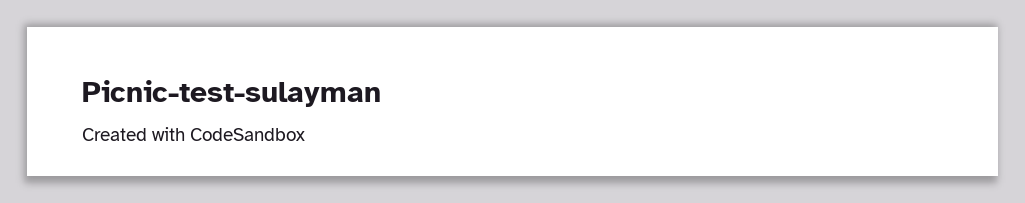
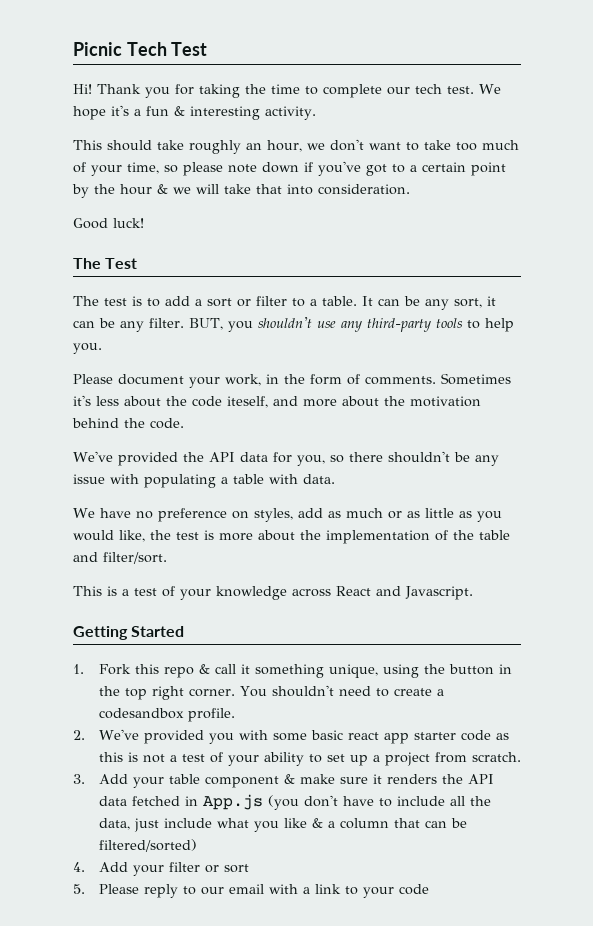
- Picnic-test-sulayman
- Created with CodeSandbox
+ Picnic Tech Test
+ Hi! Thank you for taking the time to complete our tech test. We hope it's a fun & interesting activity.
+ This should take roughly an hour, we don't want to take too much of your time, so please note down if you've got to a certain point by the hour & we will take that into consideration.
+ Good luck!
+ The Test
+ The test is to add a sort or filter to a table. It can be any sort, it can be any filter. BUT, you shouldn't use any third-party tools to help you.
+ Please document your work, in the form of comments. Sometimes it's less about the code iteself, and more about the motivation behind the code.
+ We've provided the API data for you, so there shouldn't be any issue with populating a table with data.
+ We have no preference on styles, add as much or as little as you would like, the test is more about the implementation of the table and filter/sort.
+ This is a test of your knowledge across React and Javascript.
+ Getting Started
+ 1. Fork this repo & call it something unique, using the button in the top right corner. You shouldn't need to create a codesandbox profile.
+ 2. We've provided you with some basic react app starter code as this is not a test of your ability to set up a project from scratch.
+ 3. Add your table component & make sure it renders the API data fetched in App.js (you don't have to include all the data, just include what you like & a column that can be filtered/sorted)
+ 4. Add your filter or sort
+ 5. Please reply to our email with a link to your code

